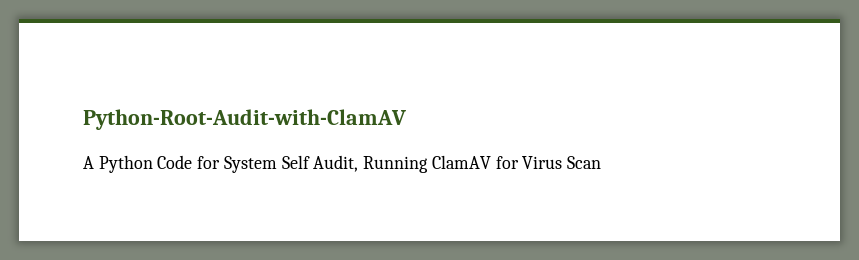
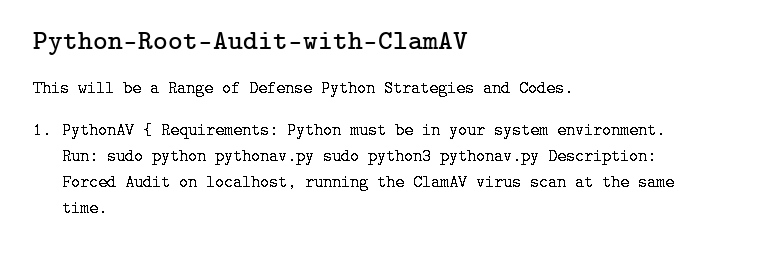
- A Python Code for System Self Audit, Running ClamAV for Virus Scan
+ This will be a Range of Defense Python Strategies and Codes.
+ 1. PythonAV { Requirements: Python must be in your system environment. Run: sudo python pythonav.py sudo python3 pythonav.py Description: Forced Audit on localhost, running the ClamAV virus scan at the same time.

